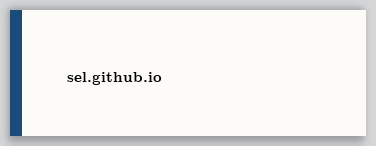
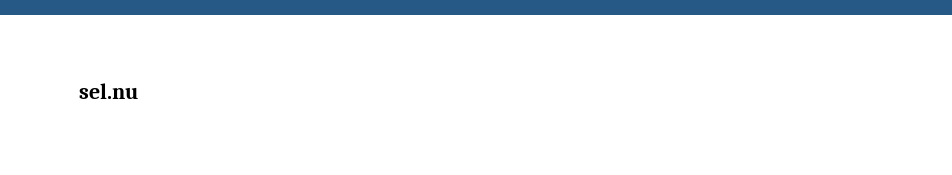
- sel.github.io
+ sel.nu

